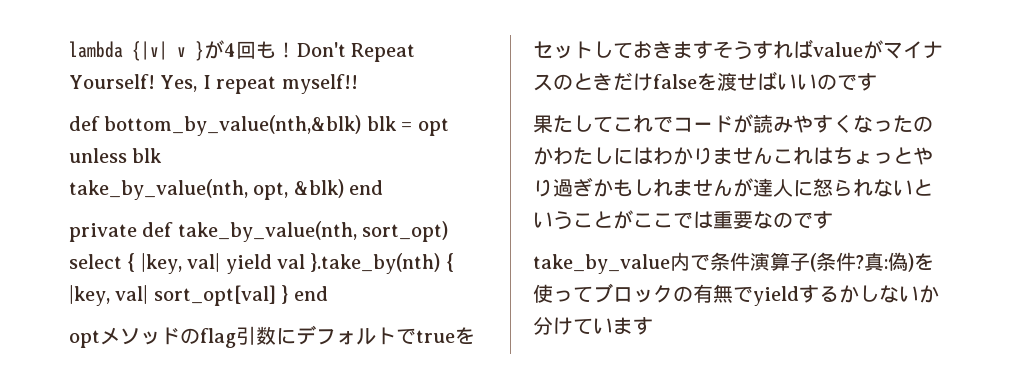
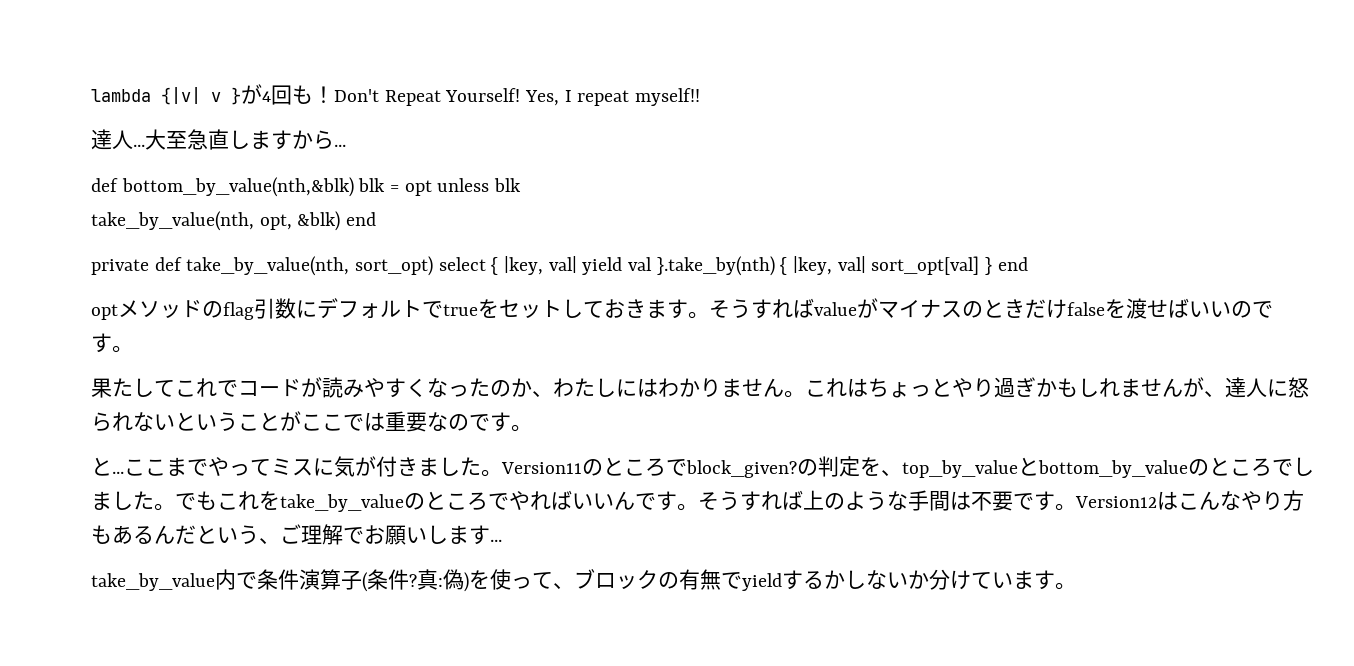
+ 達人...大至急直しますから...
- optメソッドのflag引数にデフォルトでtrueをセットしておきますそうすればvalueがマイナスのときだけfalseを渡せばいいのです
+ optメソッドのflag引数にデフォルトでtrueをセットしておきます。そうすればvalueがマイナスのときだけfalseを渡せばいいのです。
- 果たしてこれでコードが読みやすくなったのかわたしにはわかりませんこれはちょっとやり過ぎかもしれませんが達人に怒られないということがここでは重要なのです
+ 果たしてこれでコードが読みやすくなったのか、わたしにはわかりません。これはちょっとやり過ぎかもしれませんが、達人に怒られないということがここでは重要なのです。
+ と...ここまでやってミスに気が付きました。Version11のところでblock_given?の判定を、top_by_valueとbottom_by_valueのところでしました。でもこれをtake_by_valueのところでやればいいんです。そうすれば上のような手間は不要です。Version12はこんなやり方もあるんだという、ご理解でお願いします...
- 真:偽)を使ってブロックの有無でyieldするかしないか分けています
+ 真:偽)を使って、ブロックの有無でyieldするかしないか分けています。

